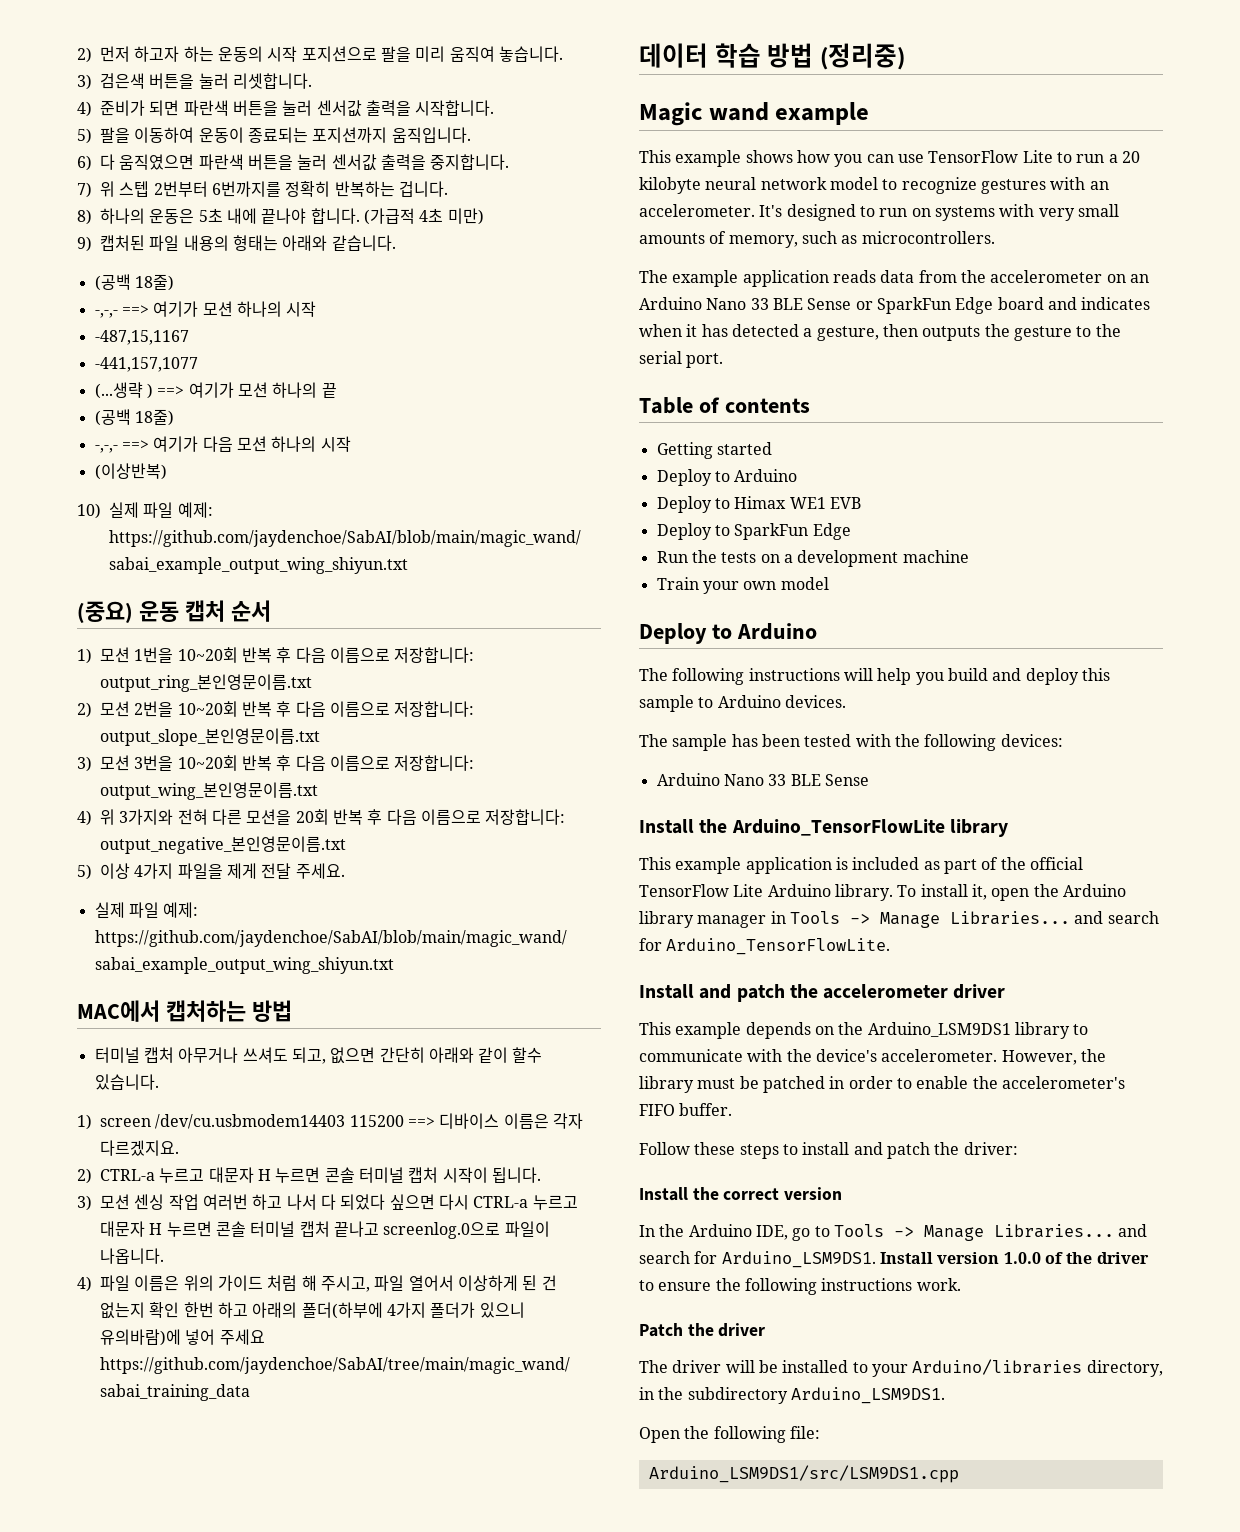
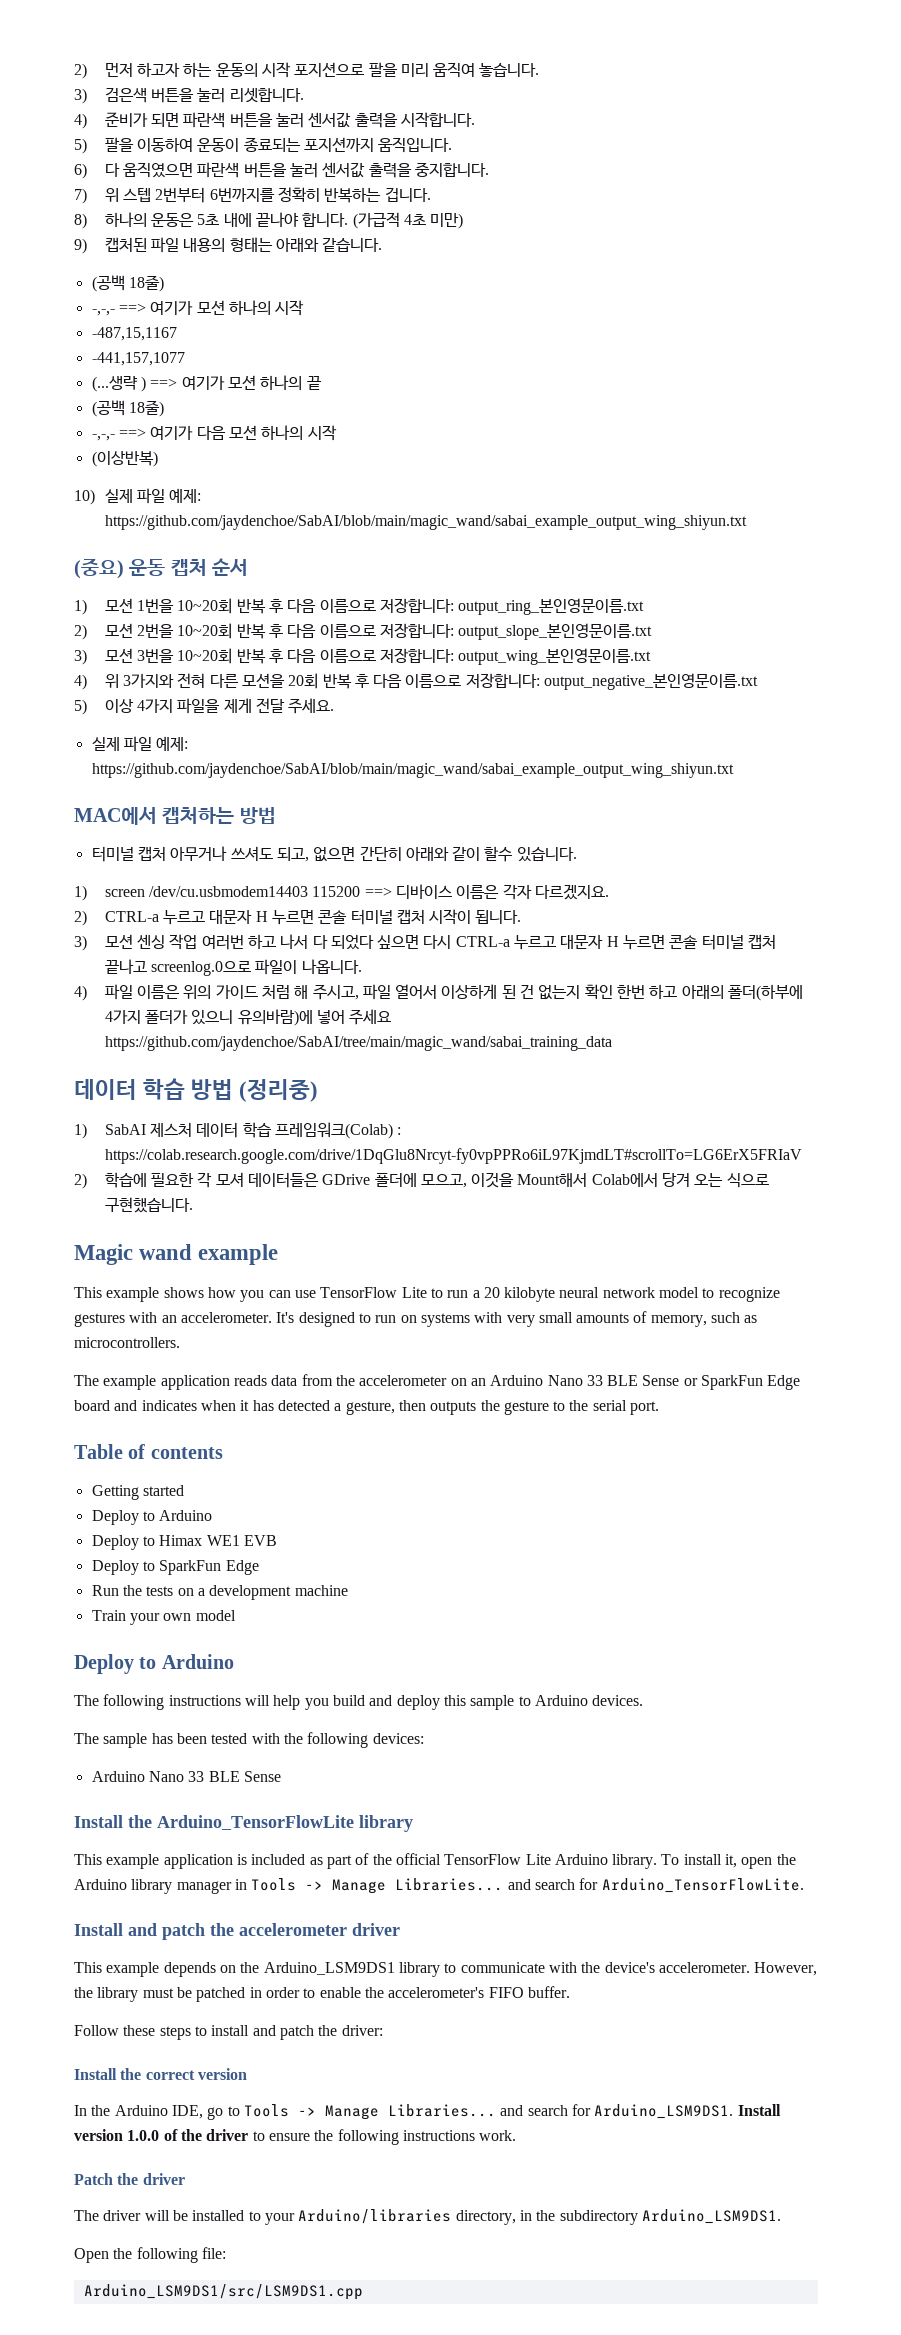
+ 1) SabAI 제스처 데이터 학습 프레임워크(Colab) : https://colab.research.google.com/drive/1DqGlu8Nrcyt-fy0vpPPRo6iL97KjmdLT#scrollTo=LG6ErX5FRIaV
+ 2) 학습에 필요한 각 모셔 데이터들은 GDrive 폴더에 모으고, 이것을 Mount해서 Colab에서 당겨 오는 식으로 구현했습니다.

